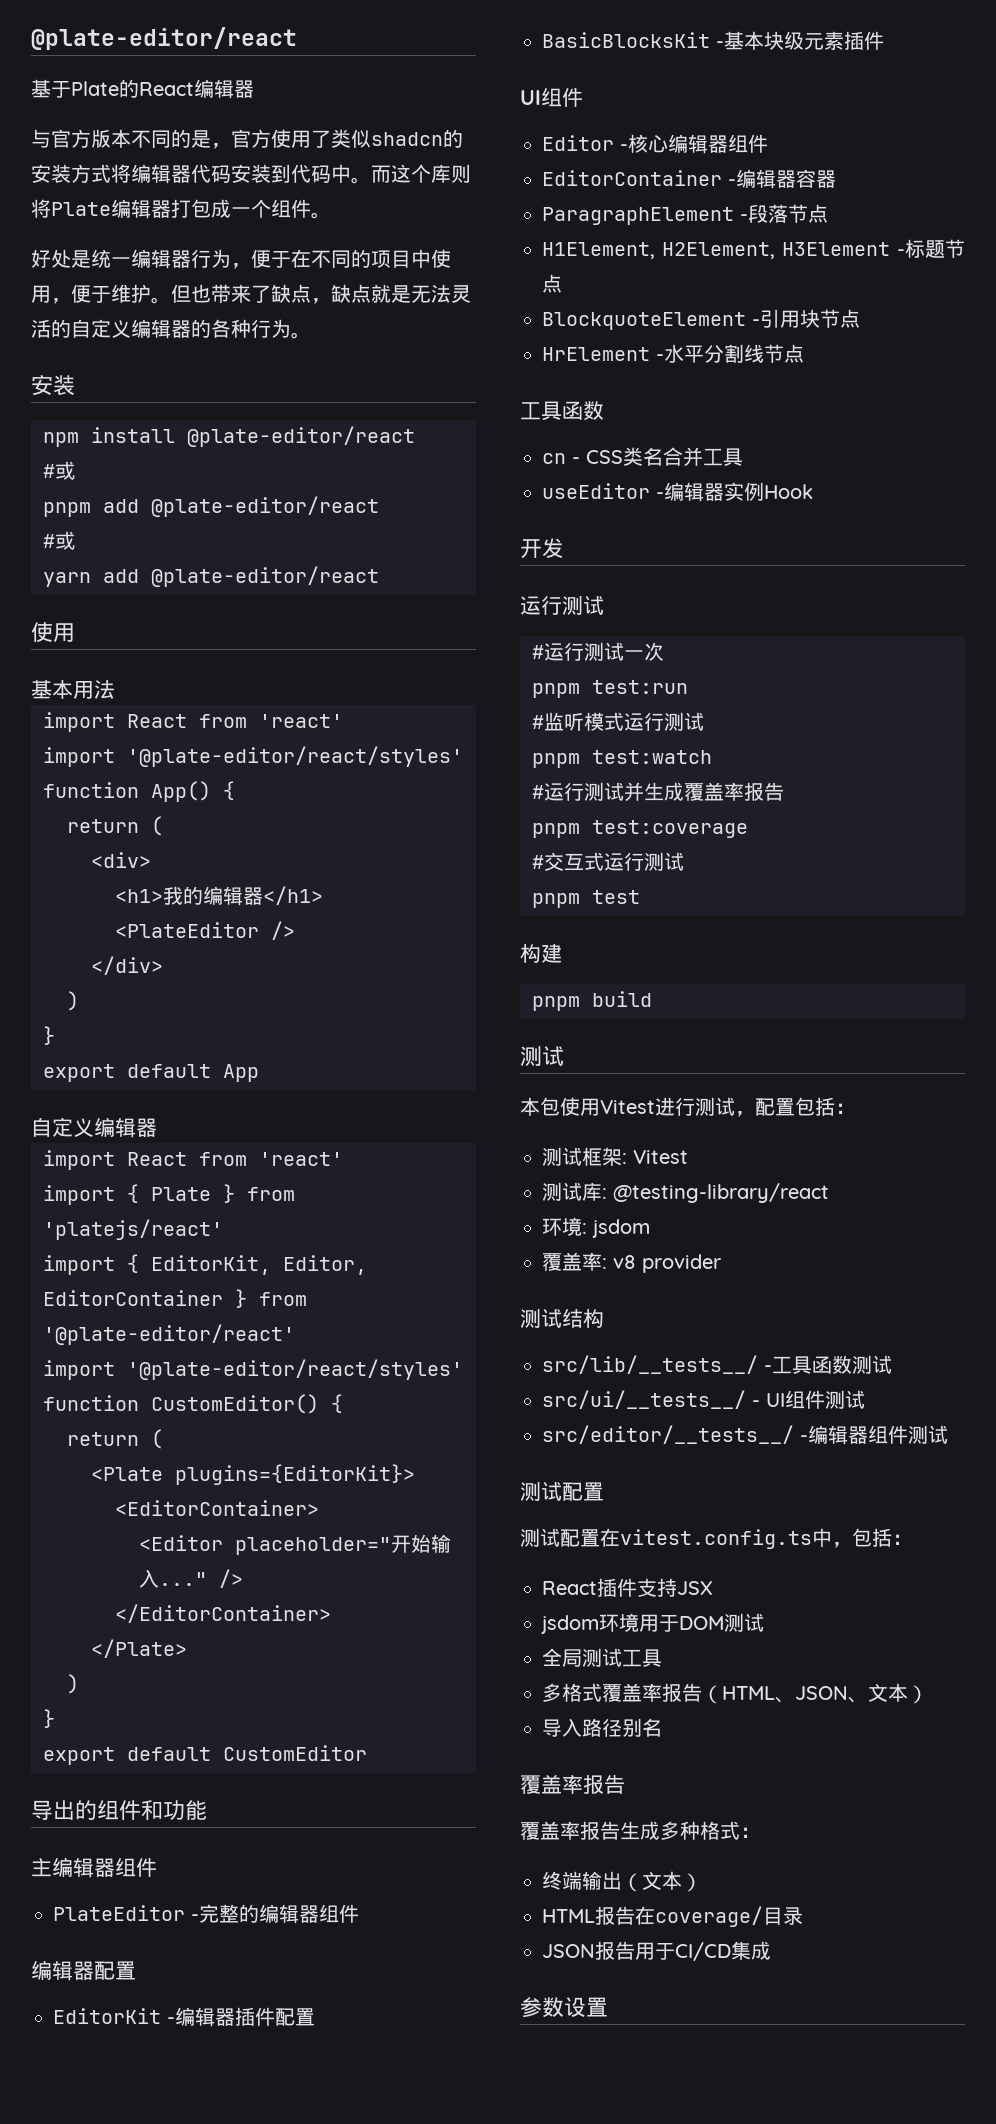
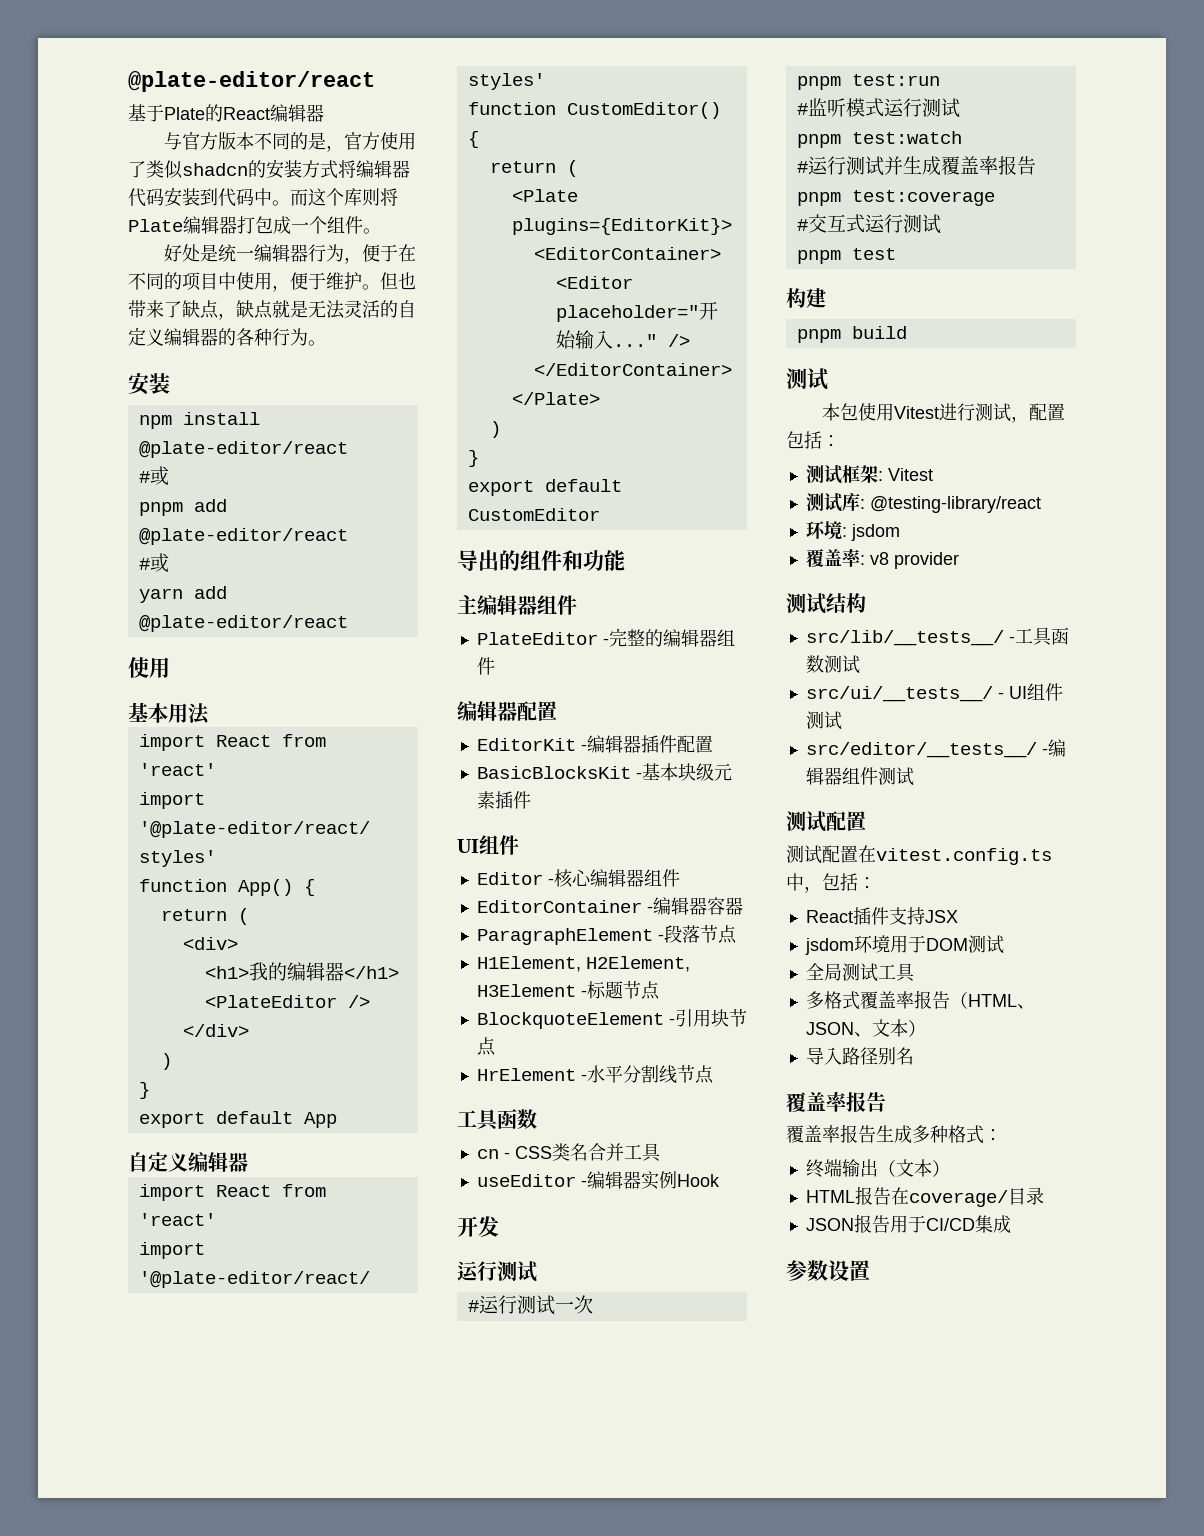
- import { Plate } from 'platejs/react'
- import { EditorKit, Editor, EditorContainer } from '@plate-editor/react'

